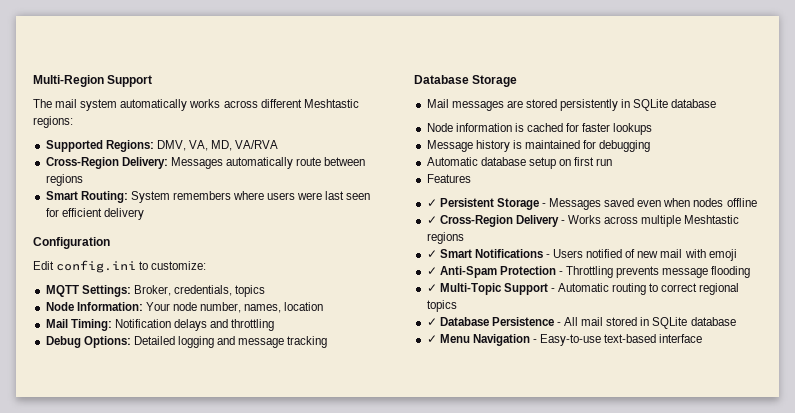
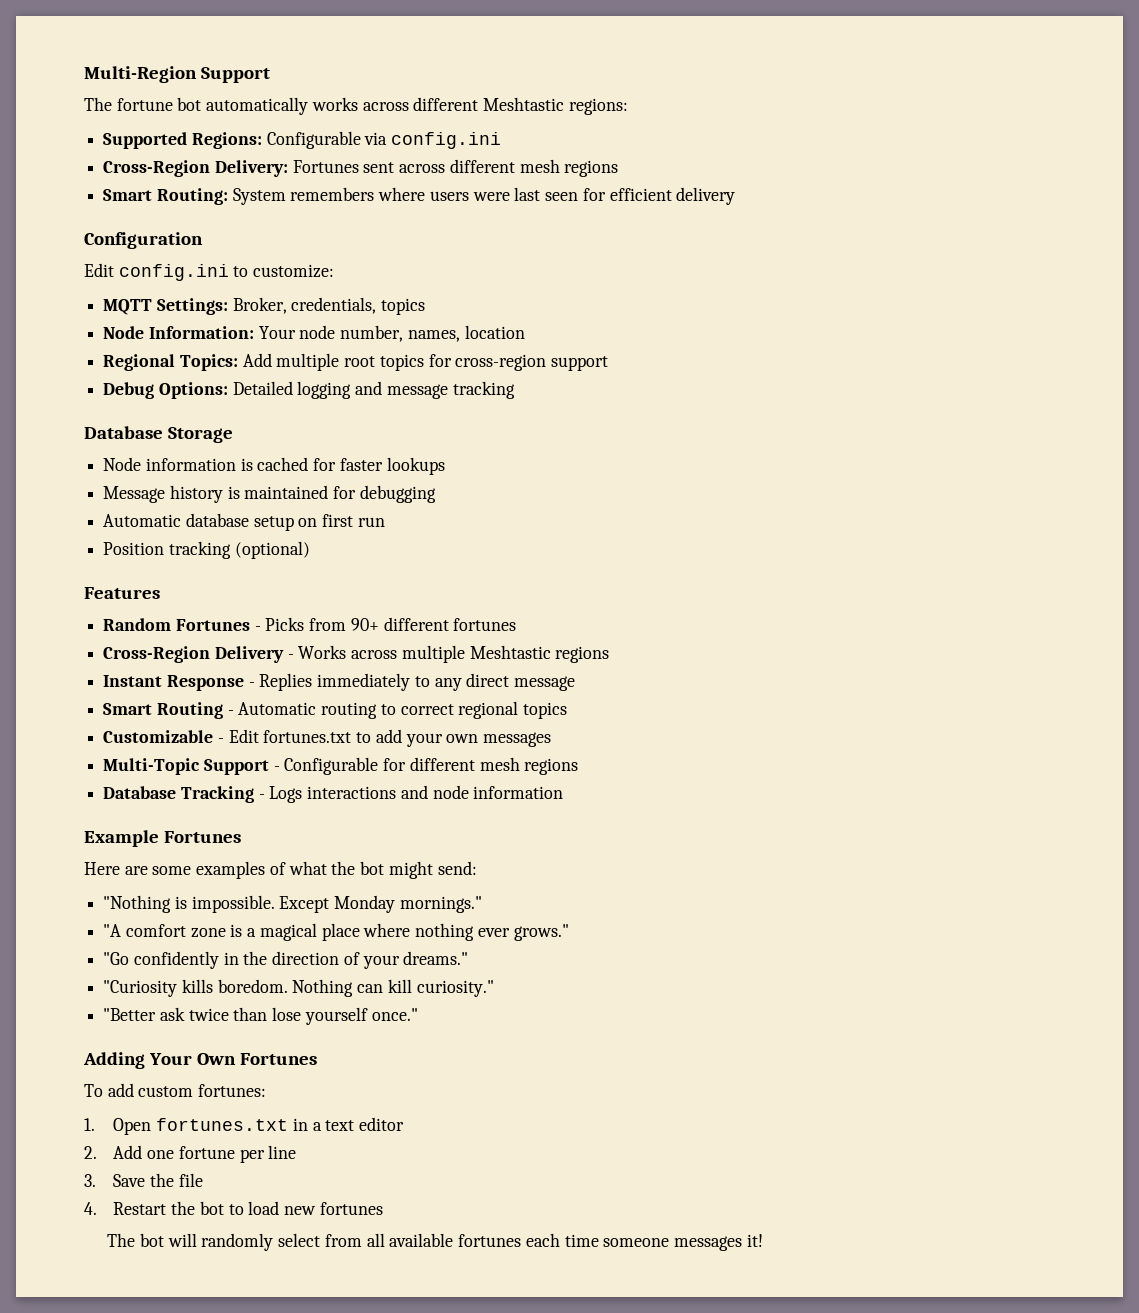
- The mail system automatically works across different Meshtastic regions:
+ The fortune bot automatically works across different Meshtastic regions:
- Supported Regions: DMV, VA, MD, VA/RVA
- Cross-Region Delivery: Messages automatically route between regions
+ Supported Regions: Configurable via config.ini
+ Cross-Region Delivery: Fortunes sent across different mesh regions
- Mail Timing: Notification delays and throttling
+ Regional Topics: Add multiple root topics for cross-region support
- Mail messages are stored persistently in SQLite database
+ Position tracking (optional)
  Features
- ✓ Persistent Storage - Messages saved even when nodes offline
- ✓ Cross-Region Delivery - Works across multiple Meshtastic regions
+ Random Fortunes - Picks from 90+ different fortunes
+ Cross-Region Delivery - Works across multiple Meshtastic regions
- ✓ Smart Notifications - Users notified of new mail with emoji
- ✓ Anti-Spam Protection - Throttling prevents message flooding
- ✓ Multi-Topic Support - Automatic routing to correct regional topics
+ Instant Response - Replies immediately to any direct message
+ Smart Routing - Automatic routing to correct regional topics
- ✓ Database Persistence - All mail stored in SQLite database
- ✓ Menu Navigation - Easy-to-use text-based interface
+ Customizable - Edit fortunes.txt to add your own messages
+ Multi-Topic Support - Configurable for different mesh regions
+ Database Tracking - Logs interactions and node information
+ Example Fortunes
+ Here are some examples of what the bot might send:
+ "Nothing is impossible. Except Monday mornings."
+ "A comfort zone is a magical place where nothing ever grows."
+ "Go confidently in the direction of your dreams."
+ "Curiosity kills boredom. Nothing can kill curiosity."
+ "Better ask twice than lose yourself once."
+ Adding Your Own Fortunes
+ To add custom fortunes:
+ 1. Open fortunes.txt in a text editor
+ 2. Add one fortune per line
+ 3. Save the file
+ 4. Restart the bot to load new fortunes
+ The bot will randomly select from all available fortunes each time someone messages it!

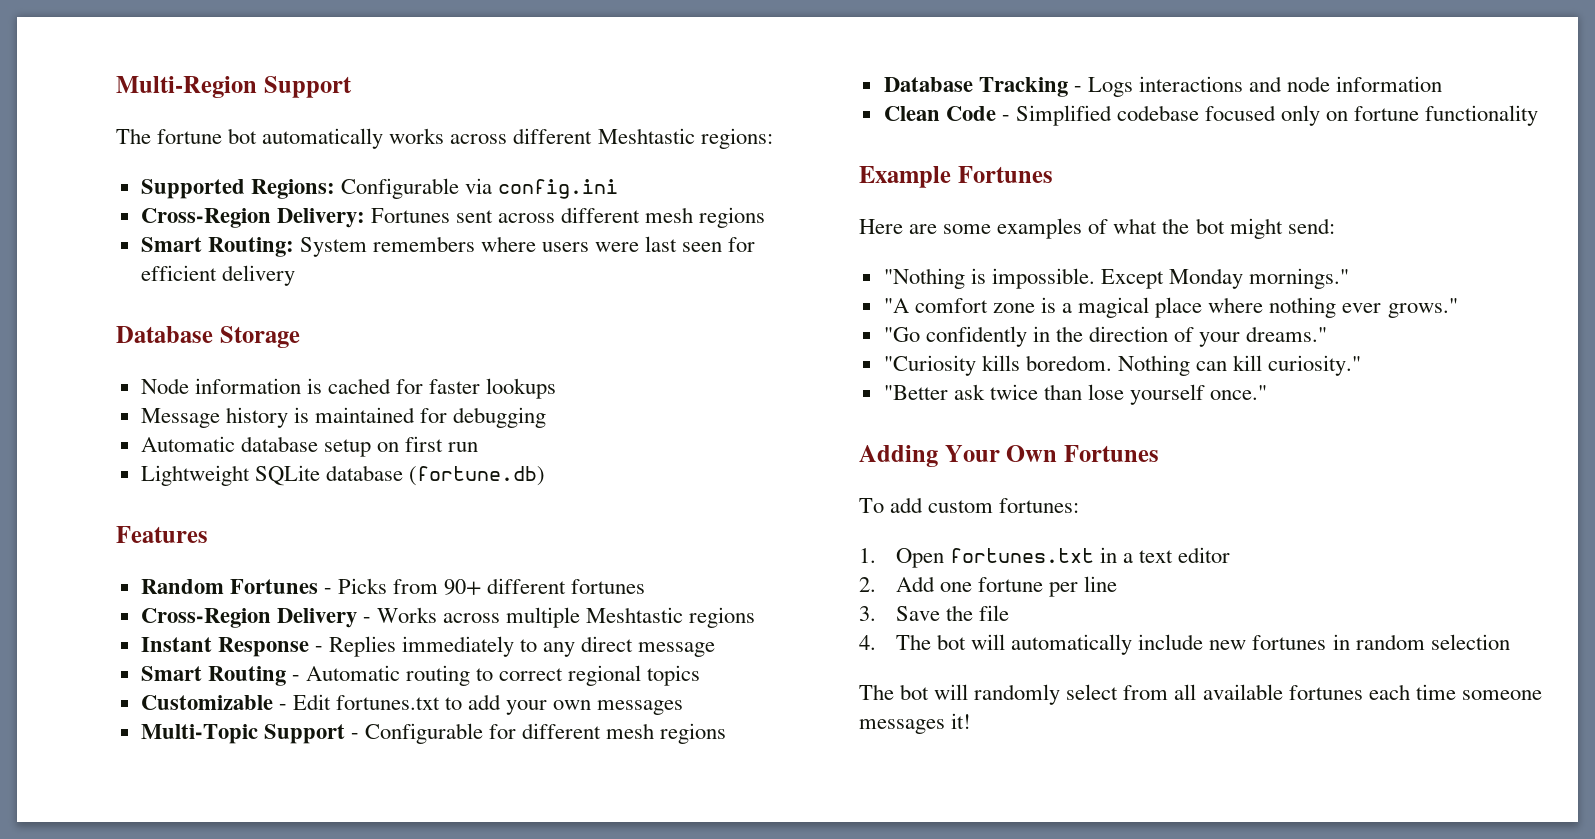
- Configuration
- Edit config.ini to customize:
- MQTT Settings: Broker, credentials, topics
- Node Information: Your node number, names, location
- Regional Topics: Add multiple root topics for cross-region support
- Debug Options: Detailed logging and message tracking
- Position tracking (optional)
+ Lightweight SQLite database (fortune.db)
+ Clean Code - Simplified codebase focused only on fortune functionality
- 4. Restart the bot to load new fortunes
+ 4. The bot will automatically include new fortunes in random selection

